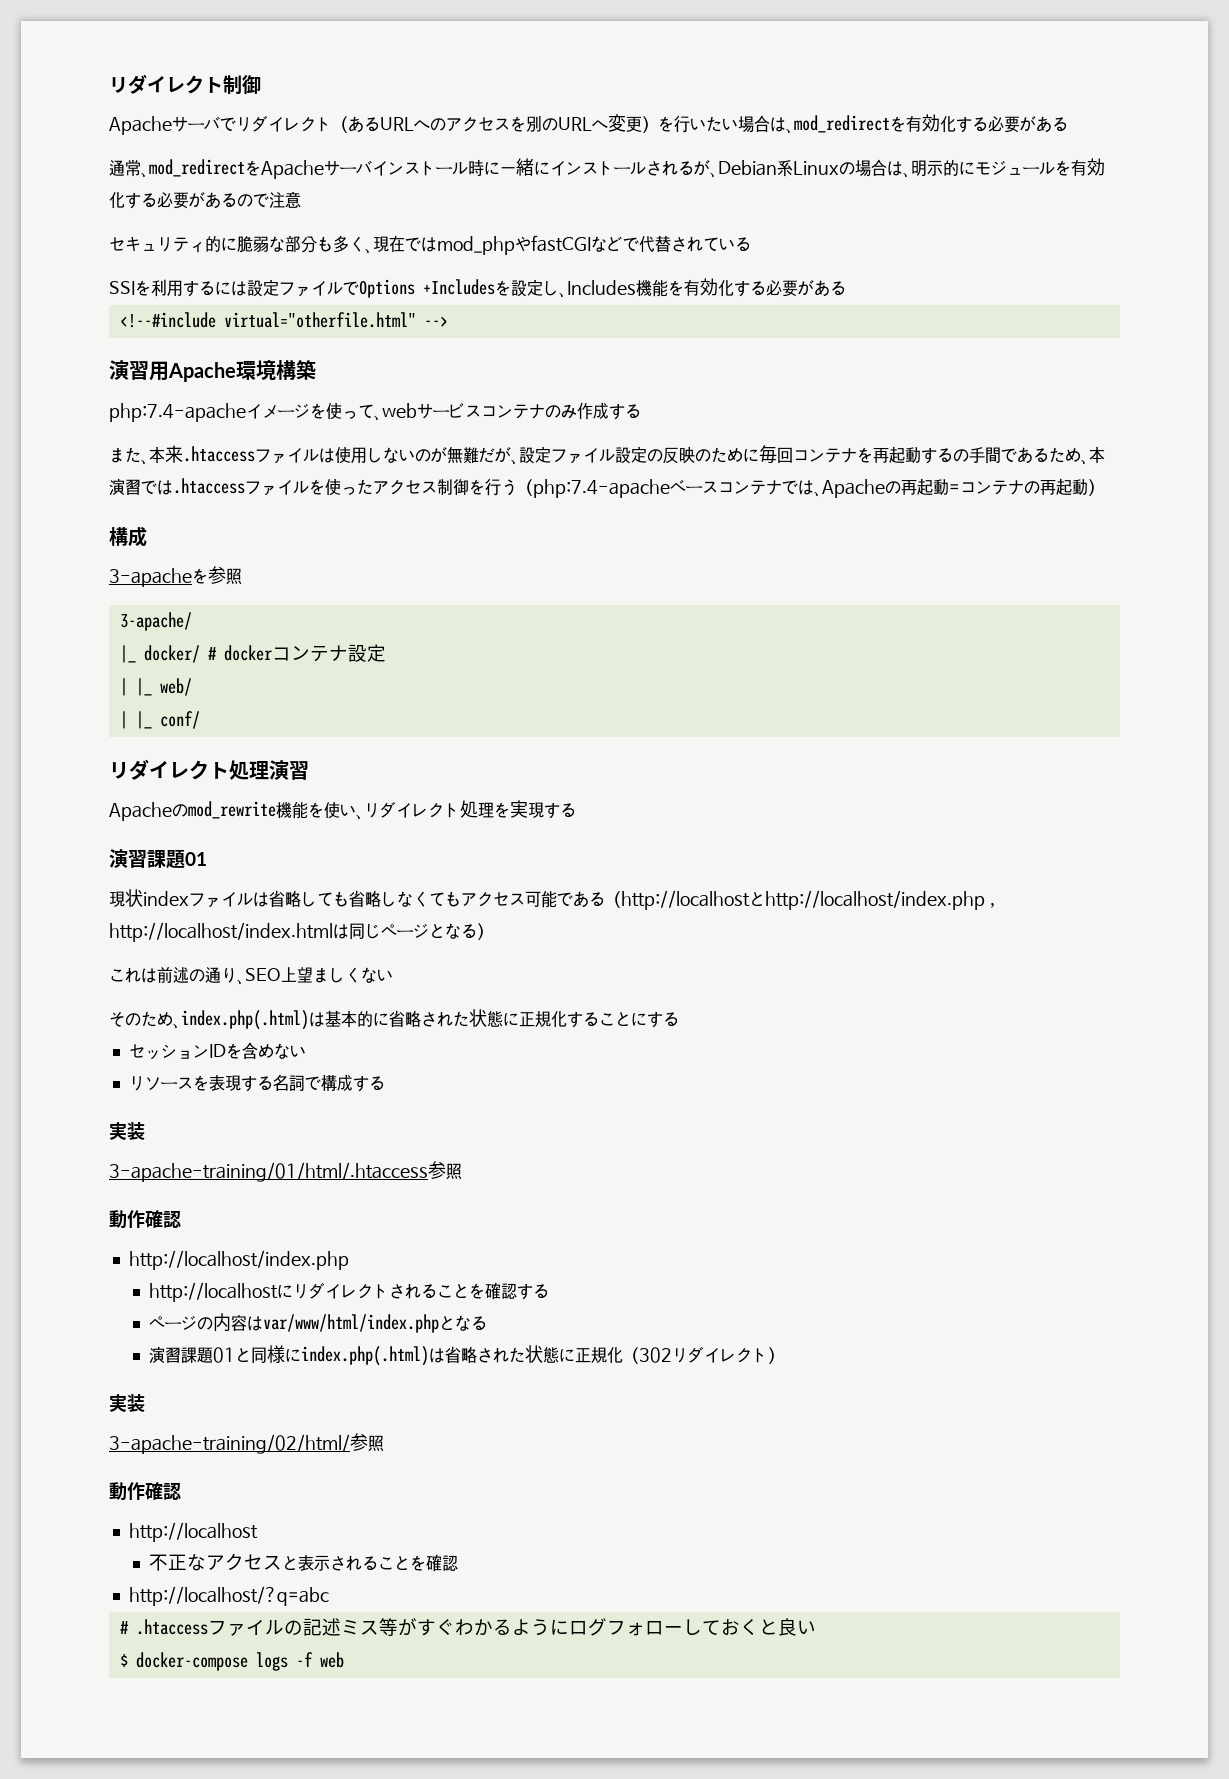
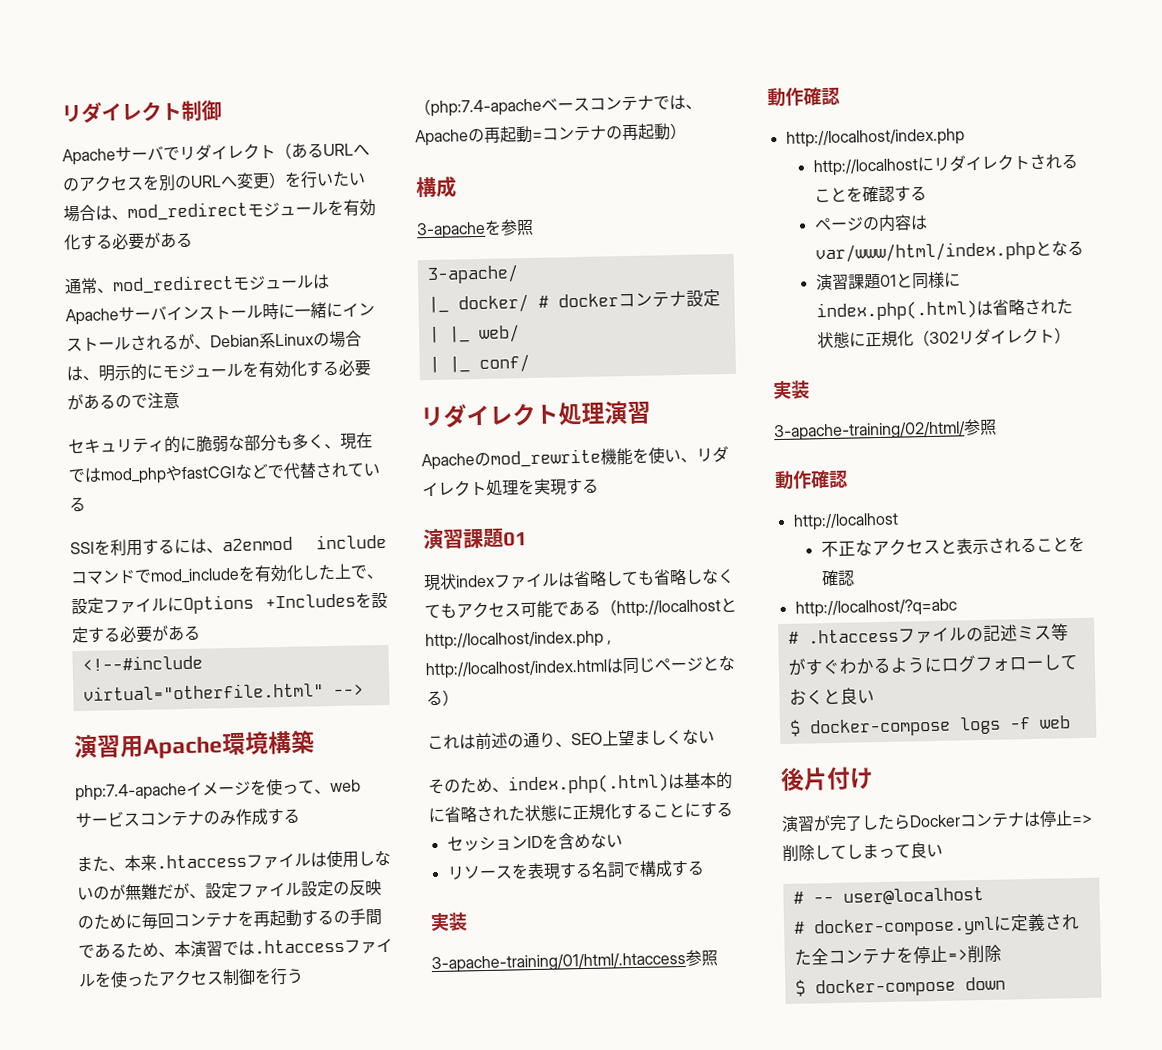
- Apacheサーバでリダイレクト（あるURLへのアクセスを別のURLへ変更）を行いたい場合は、mod_redirectを有効化する必要がある
+ Apacheサーバでリダイレクト（あるURLへのアクセスを別のURLへ変更）を行いたい場合は、mod_redirectモジュールを有効化する必要がある
- 通常、mod_redirectをApacheサーバインストール時に一緒にインストールされるが、Debian系Linuxの場合は、明示的にモジュールを有効化する必要があるので注意
+ 通常、mod_redirectモジュールはApacheサーバインストール時に一緒にインストールされるが、Debian系Linuxの場合は、明示的にモジュールを有効化する必要があるので注意
- SSIを利用するには設定ファイルでOptions +Includesを設定し、Includes機能を有効化する必要がある
+ SSIを利用するには、a2enmod includeコマンドでmod_includeを有効化した上で、設定ファイルにOptions +Includesを設定する必要がある
+ 後片付け
+ 演習が完了したらDockerコンテナは停止=>削除してしまって良い
+ # -- user@localhost
+ # docker-compose.ymlに定義された全コンテナを停止=>削除
+ $ docker-compose down

